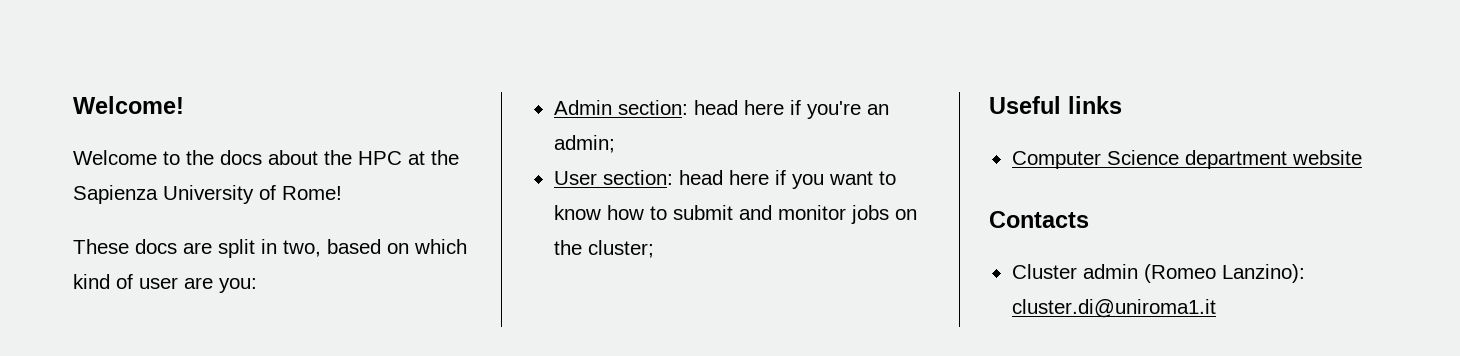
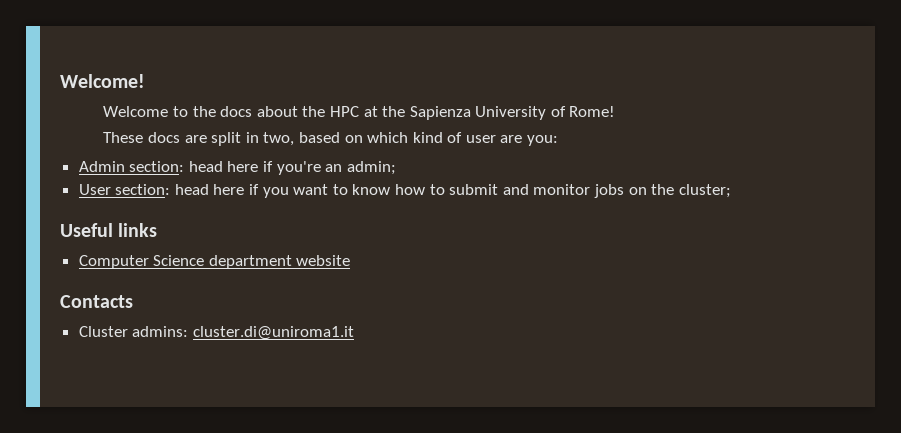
- Cluster admin (Romeo Lanzino): cluster.di@uniroma1.it
+ Cluster admins: cluster.di@uniroma1.it

